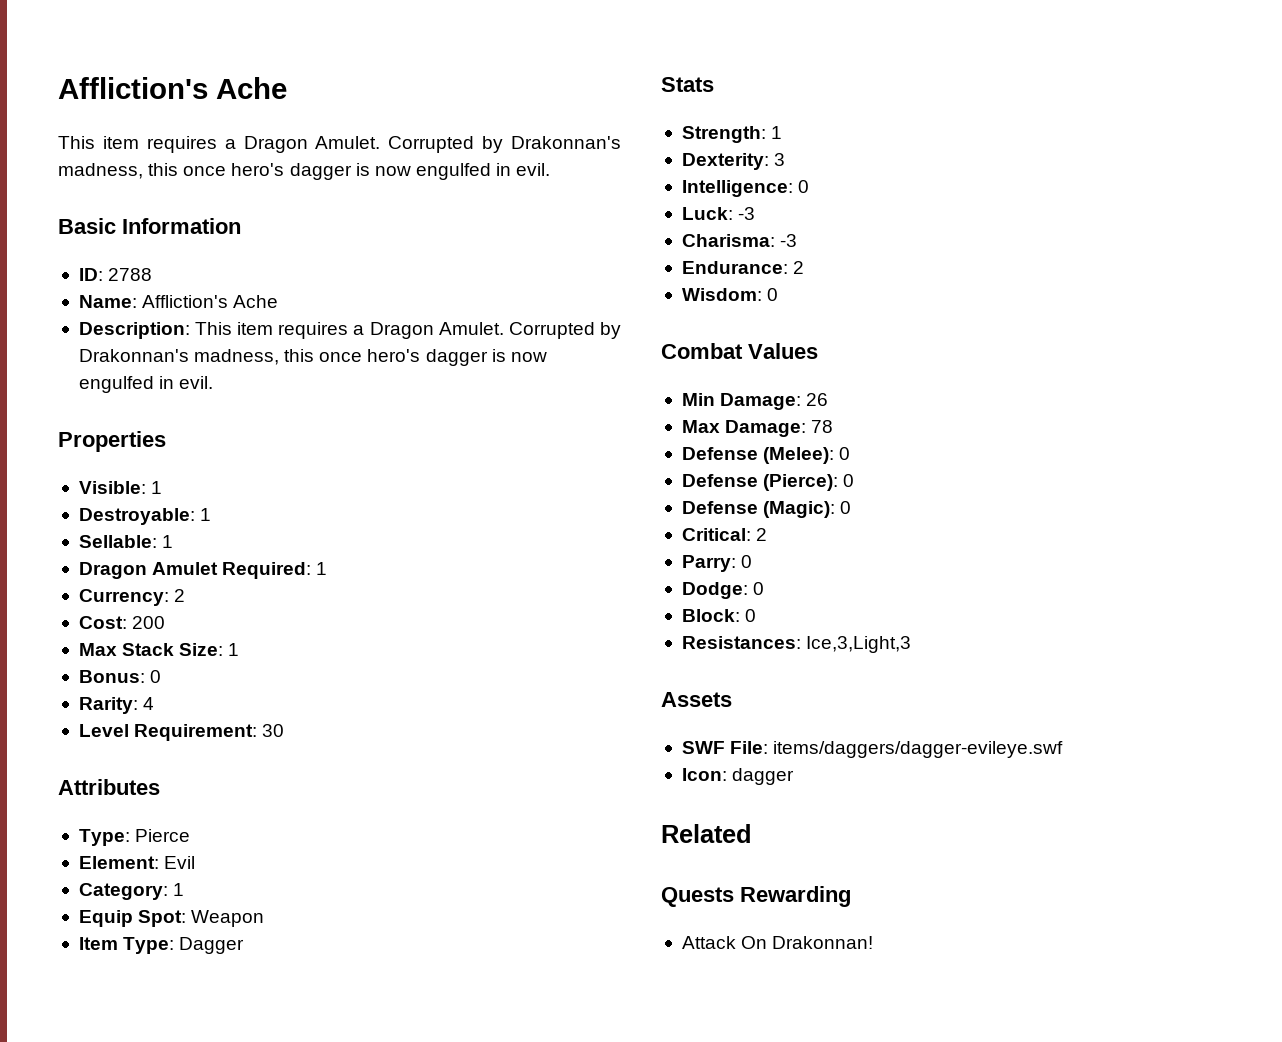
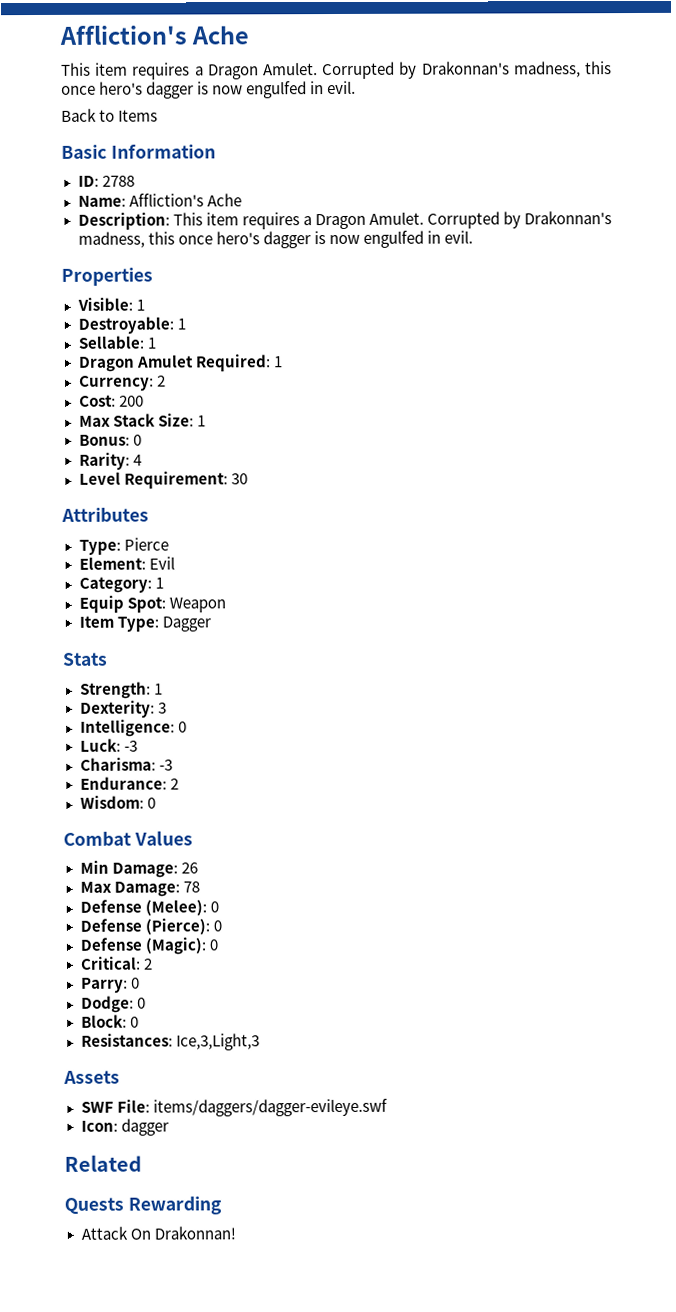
+ Back to Items

